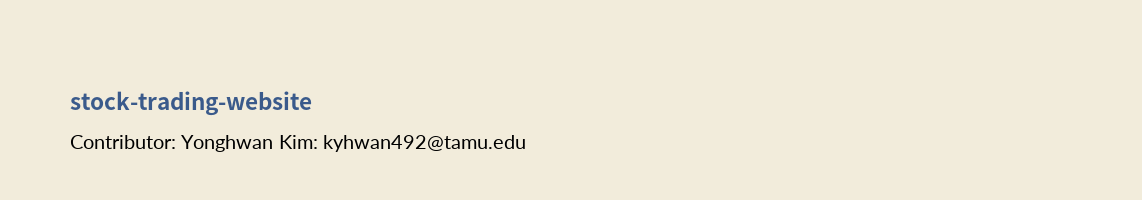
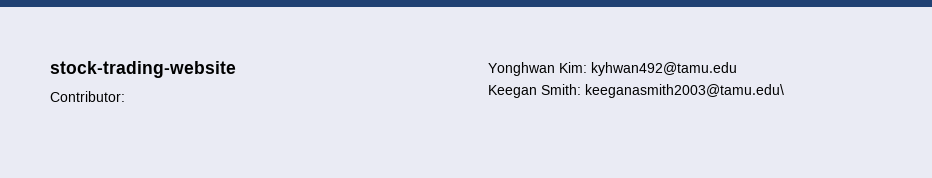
- Contributor: Yonghwan Kim: kyhwan492@tamu.edu
+ Contributor:
+ Yonghwan Kim: kyhwan492@tamu.edu
+ Keegan Smith: keeganasmith2003@tamu.edu\

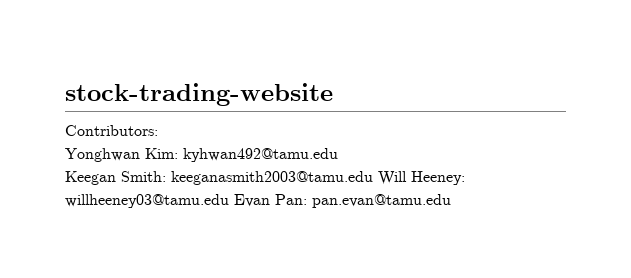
- Contributor:
+ Contributors:
- Keegan Smith: keeganasmith2003@tamu.edu\
+ Keegan Smith: keeganasmith2003@tamu.edu Will Heeney: willheeney03@tamu.edu Evan Pan: pan.evan@tamu.edu

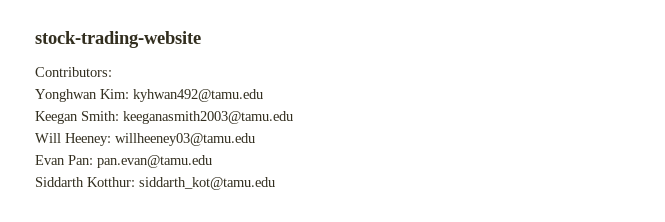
- Keegan Smith: keeganasmith2003@tamu.edu Will Heeney: willheeney03@tamu.edu Evan Pan: pan.evan@tamu.edu
+ Keegan Smith: keeganasmith2003@tamu.edu
+ Will Heeney: willheeney03@tamu.edu
+ Evan Pan: pan.evan@tamu.edu
+ Siddarth Kotthur: siddarth_kot@tamu.edu

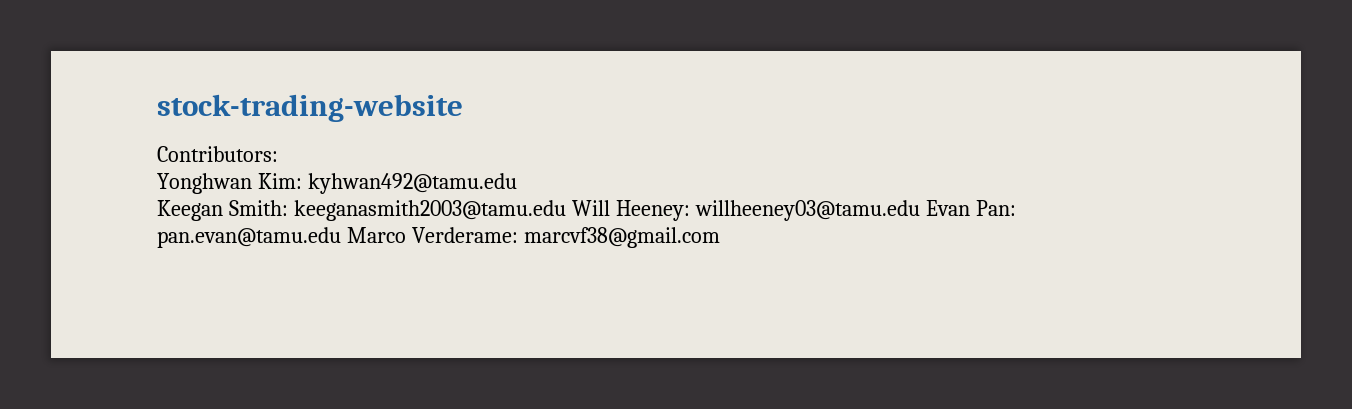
- Keegan Smith: keeganasmith2003@tamu.edu
- Will Heeney: willheeney03@tamu.edu
- Evan Pan: pan.evan@tamu.edu
- Siddarth Kotthur: siddarth_kot@tamu.edu
+ Keegan Smith: keeganasmith2003@tamu.edu Will Heeney: willheeney03@tamu.edu Evan Pan: pan.evan@tamu.edu Marco Verderame: marcvf38@gmail.com

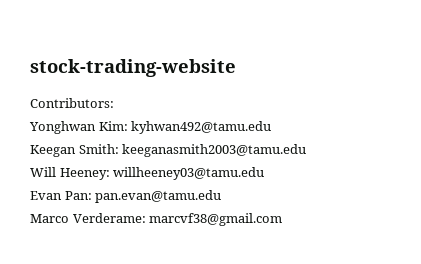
- Keegan Smith: keeganasmith2003@tamu.edu Will Heeney: willheeney03@tamu.edu Evan Pan: pan.evan@tamu.edu Marco Verderame: marcvf38@gmail.com
+ Keegan Smith: keeganasmith2003@tamu.edu
+ Will Heeney: willheeney03@tamu.edu
+ Evan Pan: pan.evan@tamu.edu
+ Marco Verderame: marcvf38@gmail.com

